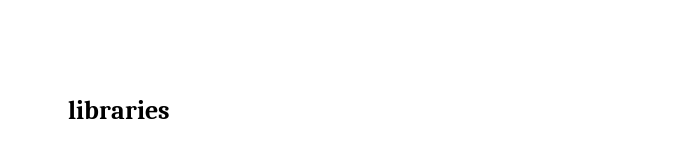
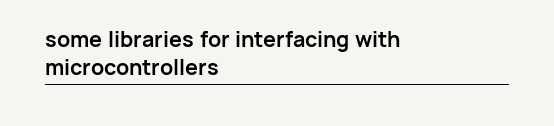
- libraries
+ some libraries for interfacing with microcontrollers

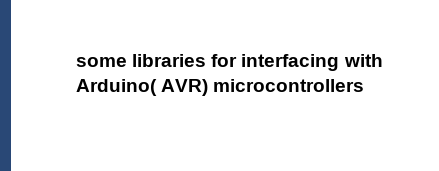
- some libraries for interfacing with microcontrollers
+ some libraries for interfacing with Arduino( AVR) microcontrollers

